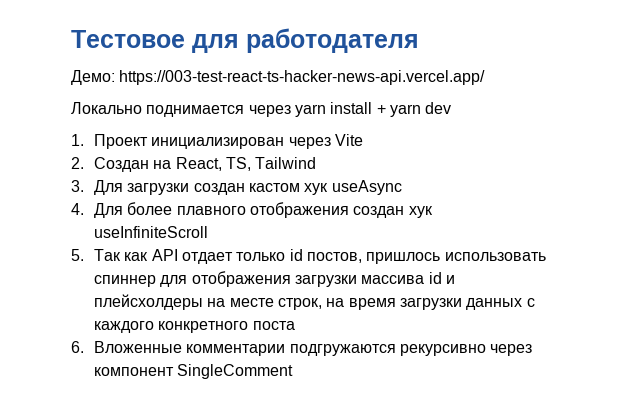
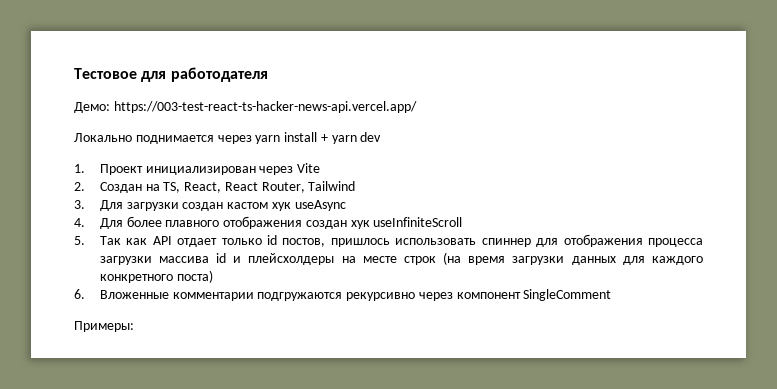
- 2. Создан на React, TS, Tailwind
+ 2. Создан на TS, React, React Router, Tailwind
- 5. Так как API отдает только id постов, пришлось использовать спиннер для отображения загрузки массива id и плейсхолдеры на месте строк, на время загрузки данных с каждого конкретного поста
+ 5. Так как API отдает только id постов, пришлось использовать спиннер для отображения процесса загрузки массива id и плейсхолдеры на месте строк (на время загрузки данных для каждого конкретного поста)
+ Примеры:

